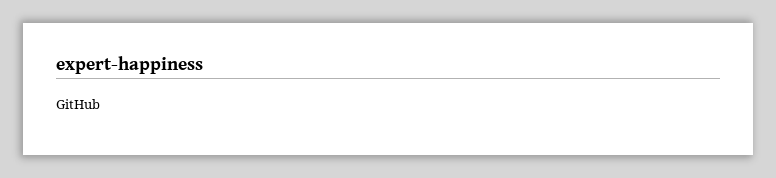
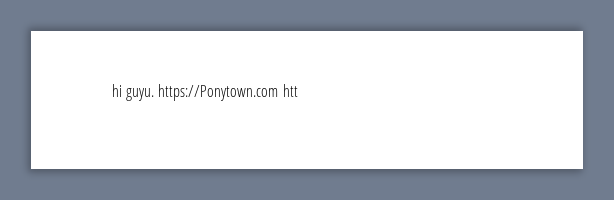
- expert-happiness
- GitHub
+ hi guyu. https://Ponytown.com htt

